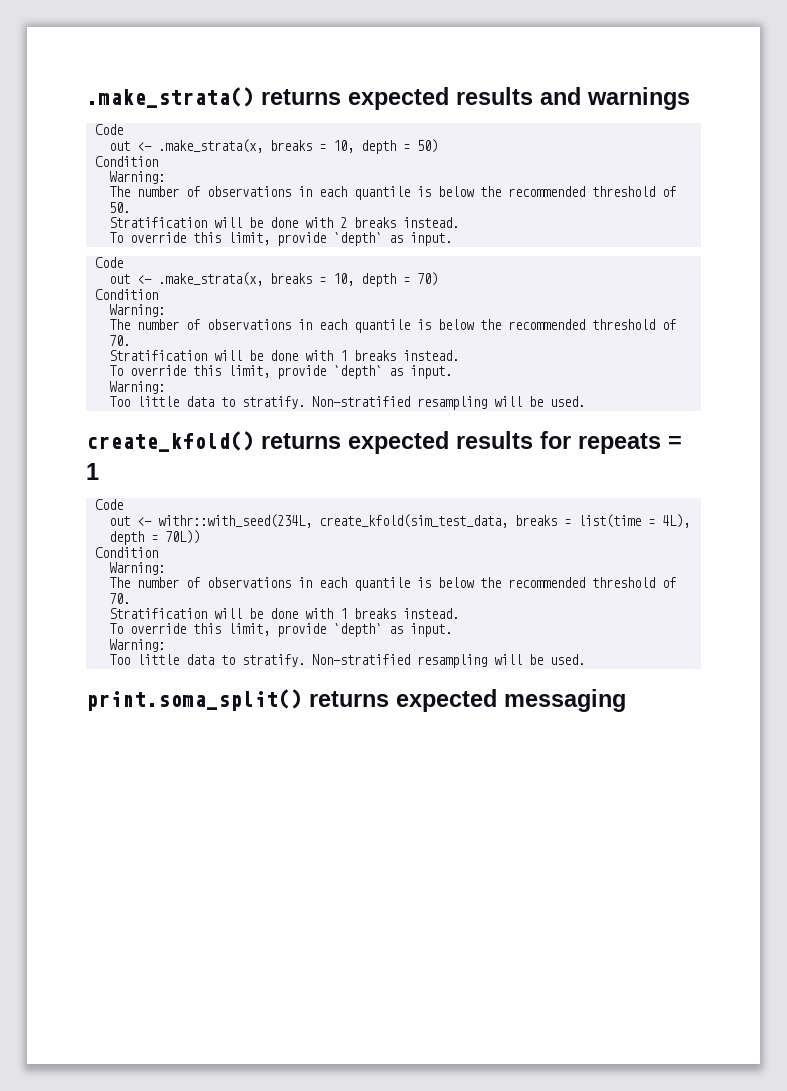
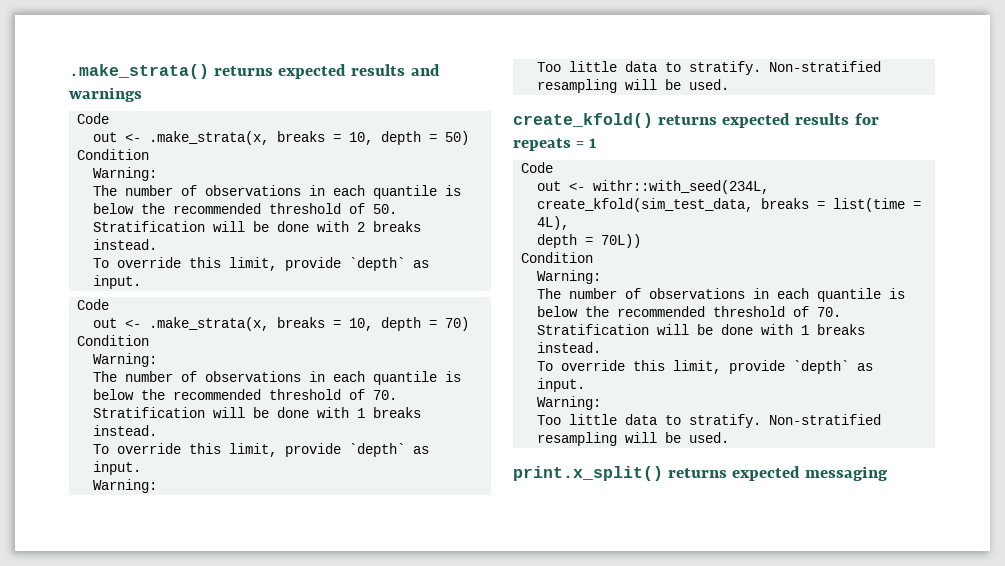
- print.soma_split() returns expected messaging
+ print.x_split() returns expected messaging

